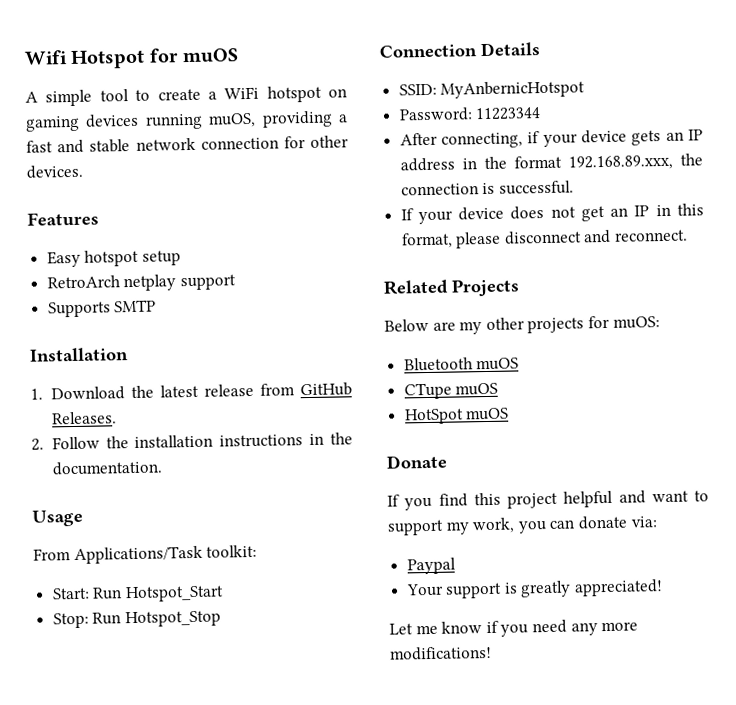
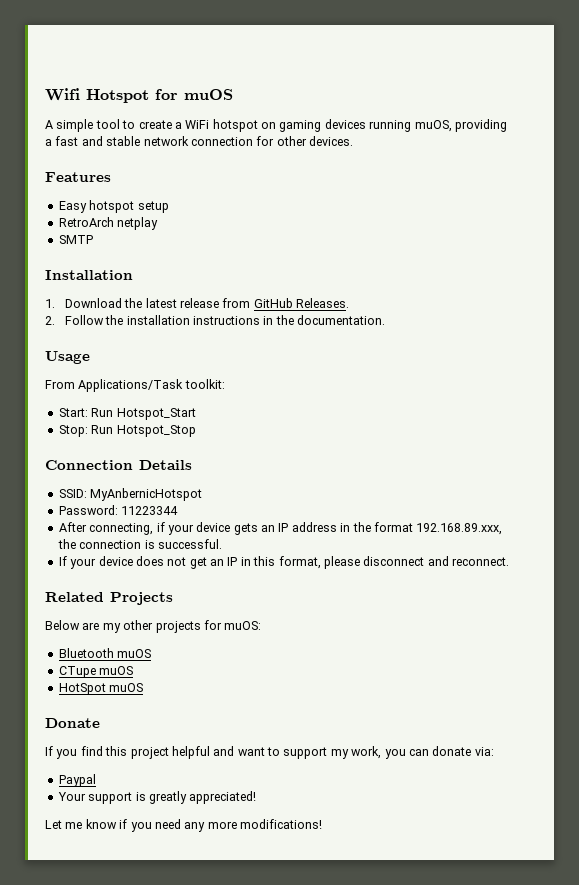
- RetroArch netplay support
- Supports SMTP
+ RetroArch netplay
+ SMTP

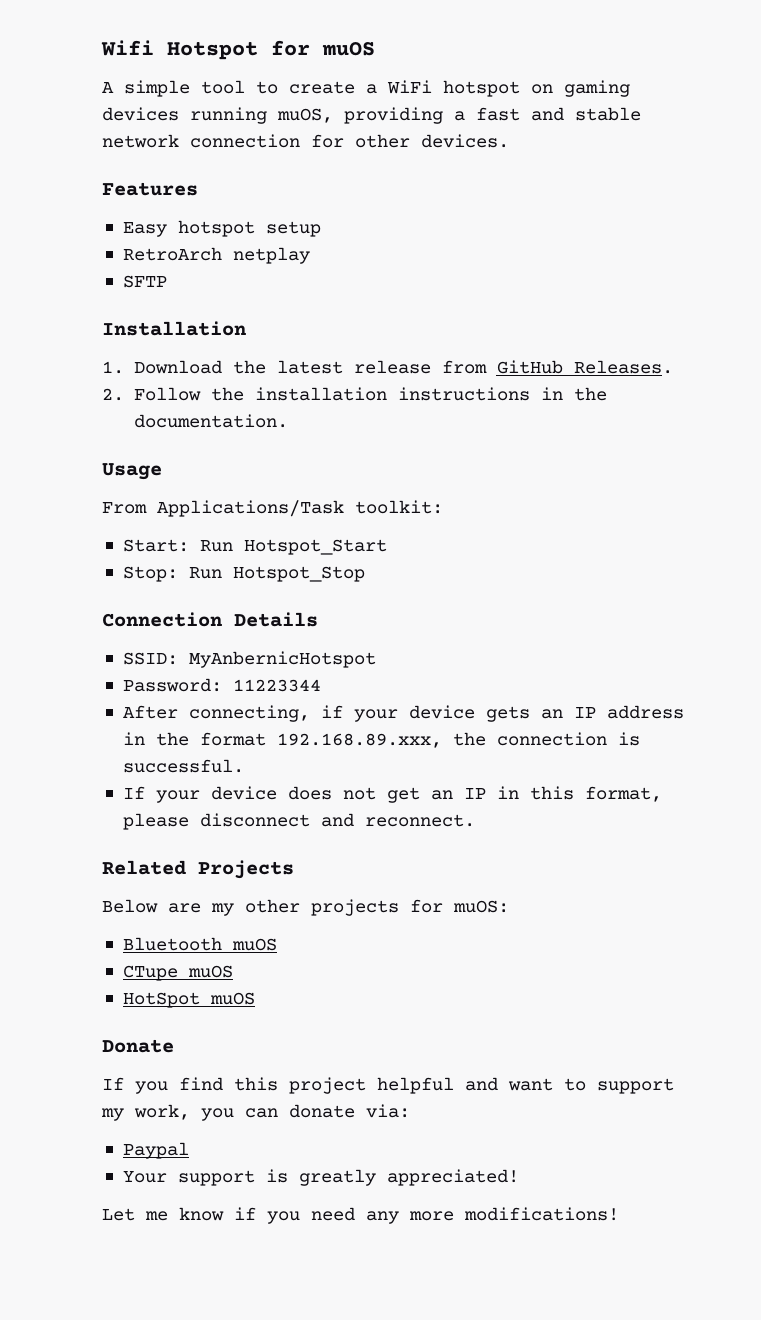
- SMTP
+ SFTP

